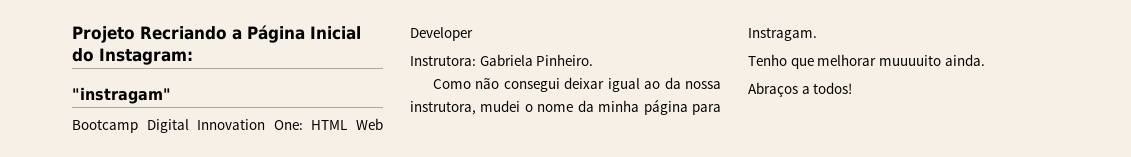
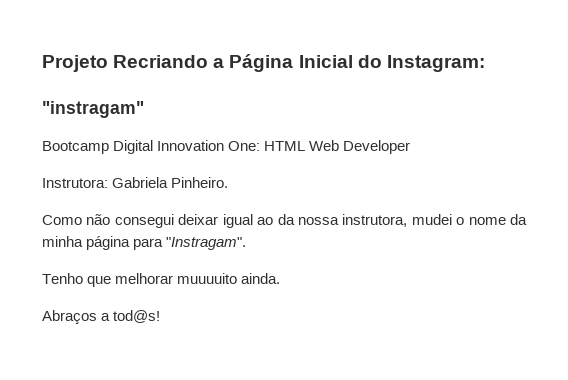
- Como não consegui deixar igual ao da nossa instrutora, mudei o nome da minha página para Instragam.
+ Como não consegui deixar igual ao da nossa instrutora, mudei o nome da minha página para "Instragam".
- Abraços a todos!
+ Abraços a tod@s!

